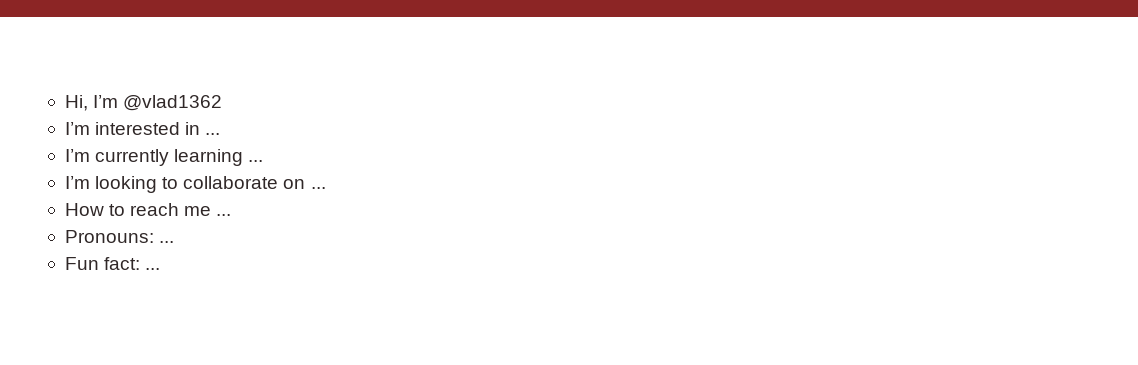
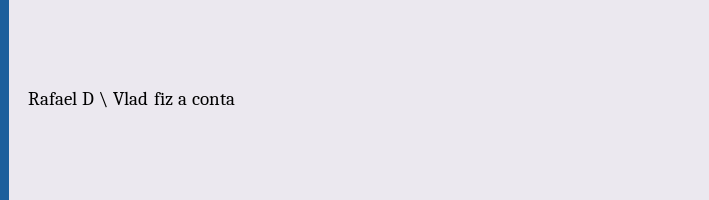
- Hi, I’m @vlad1362
- I’m interested in ...
- I’m currently learning ...
- I’m looking to collaborate on ...
- How to reach me ...
- Pronouns: ...
- Fun fact: ...
+ Rafael D \ Vlad fiz a conta

